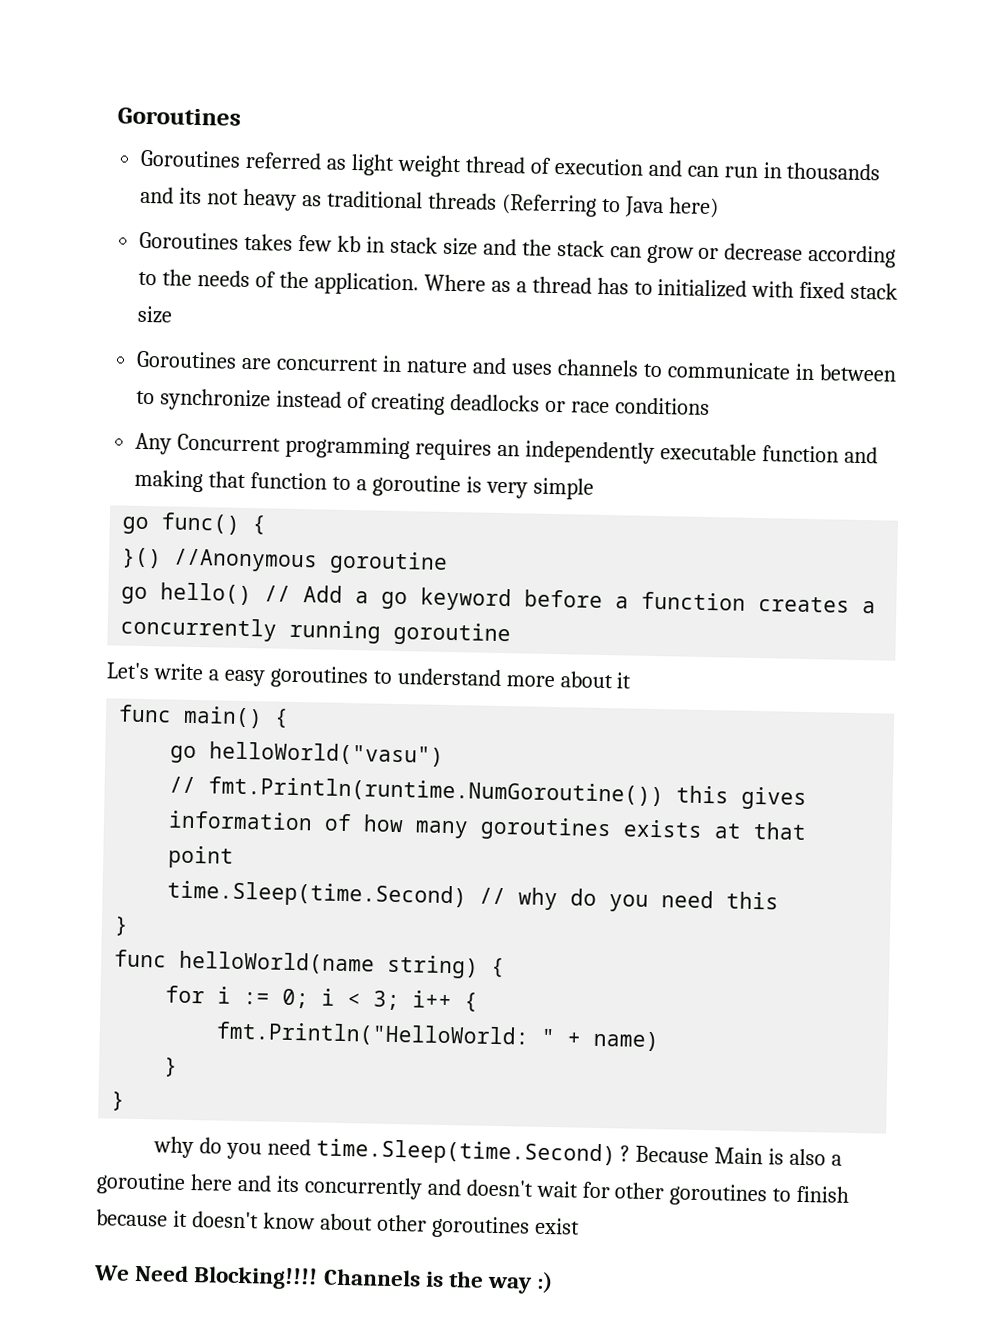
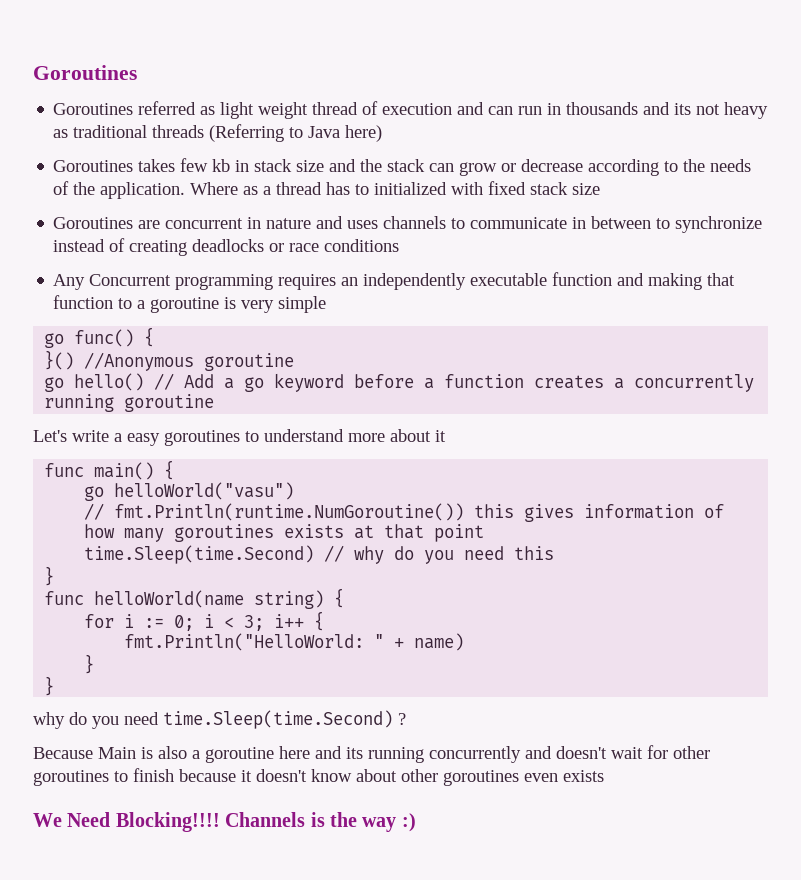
- why do you need time.Sleep(time.Second) ? Because Main is also a goroutine here and its concurrently and doesn't wait for other goroutines to finish because it doesn't know about other goroutines exist
+ why do you need time.Sleep(time.Second) ?
+ Because Main is also a goroutine here and its running concurrently and doesn't wait for other goroutines to finish because it doesn't know about other goroutines even exists

